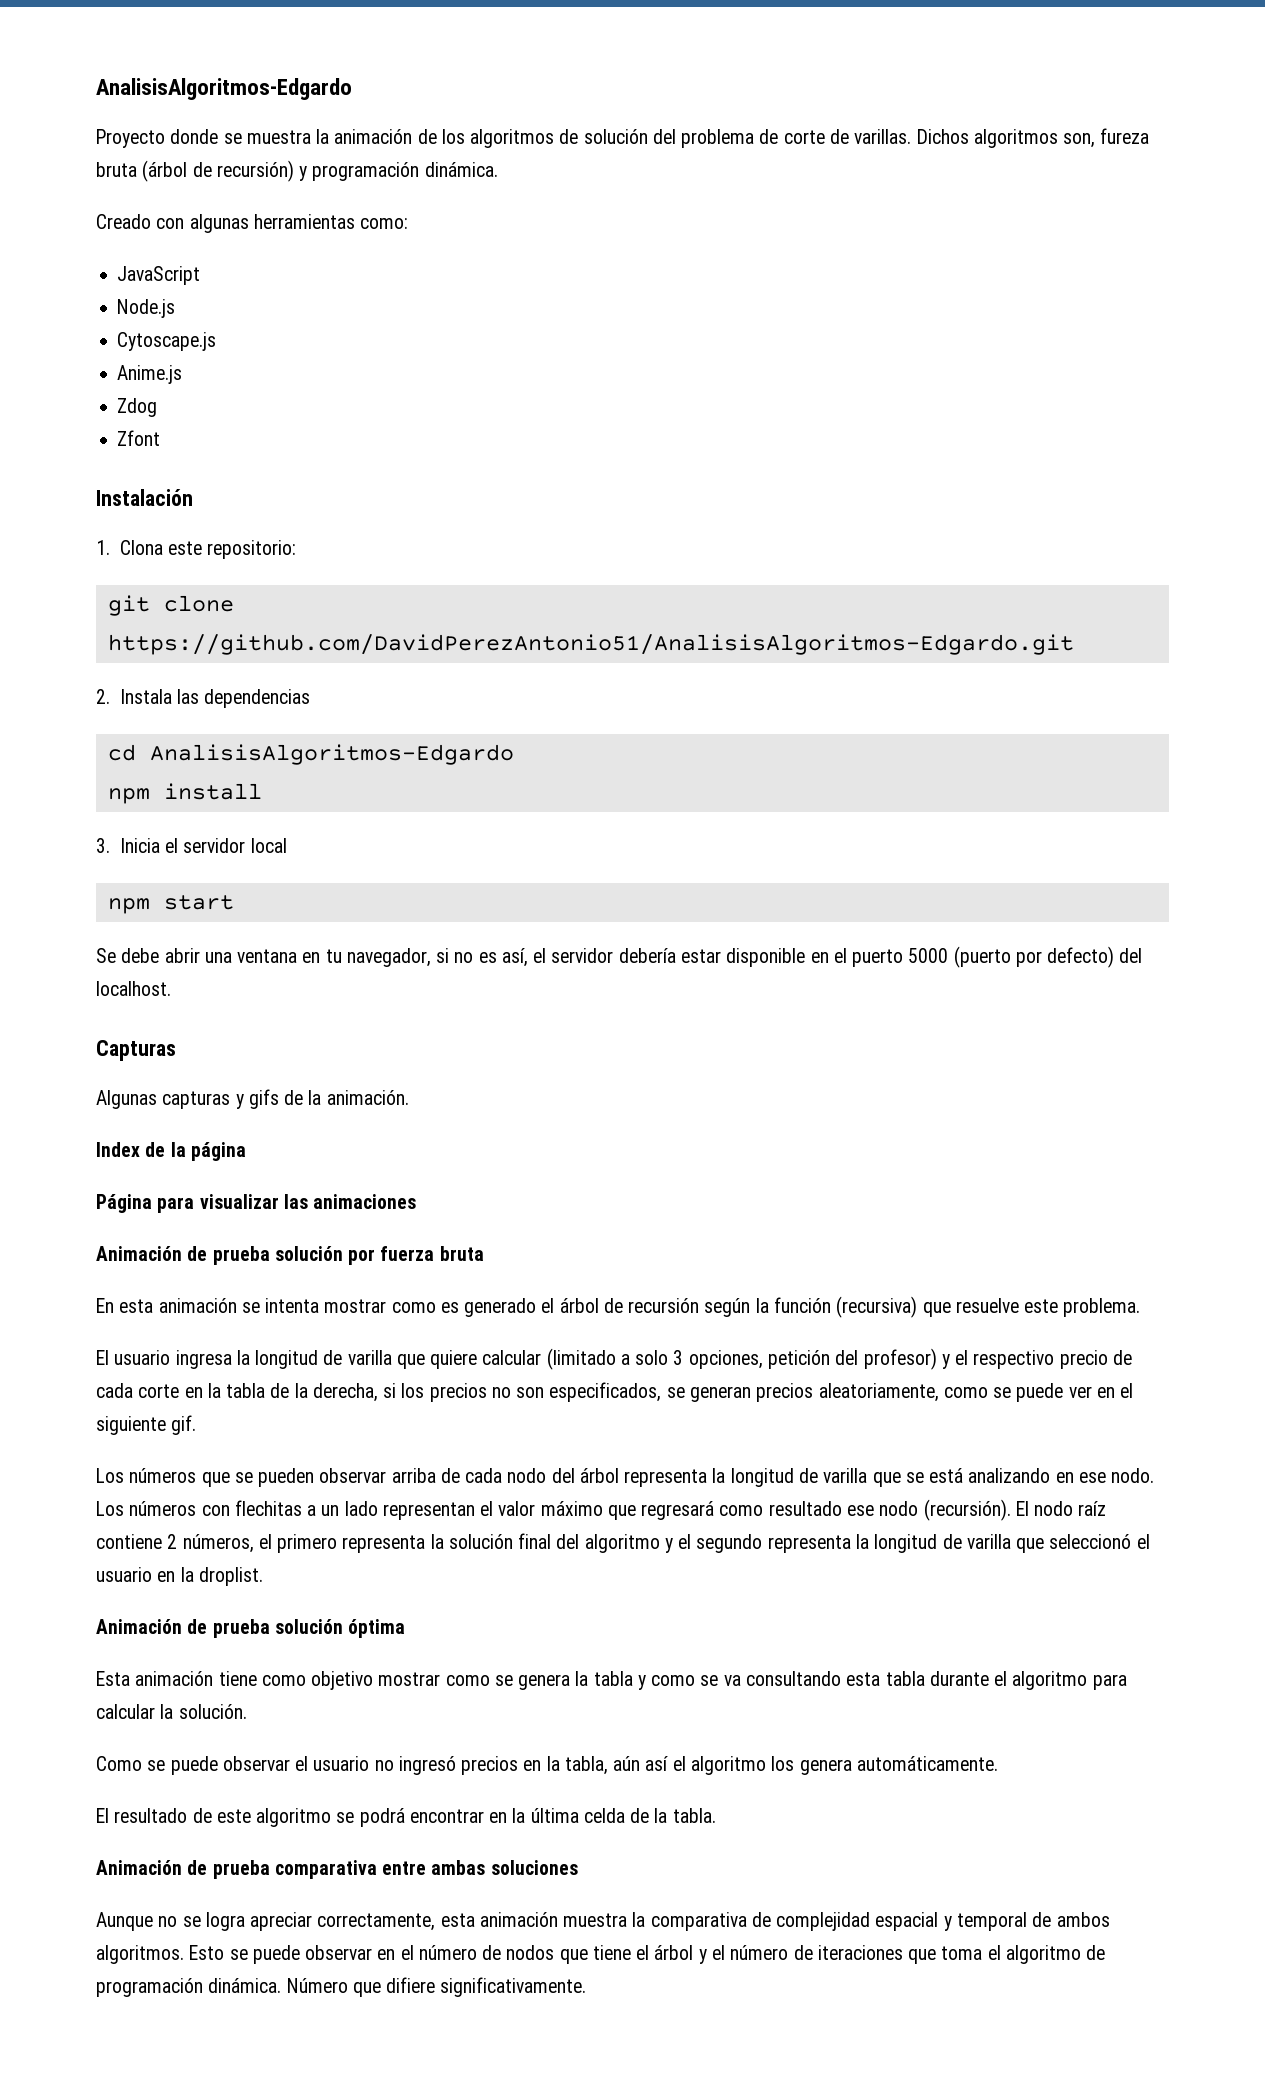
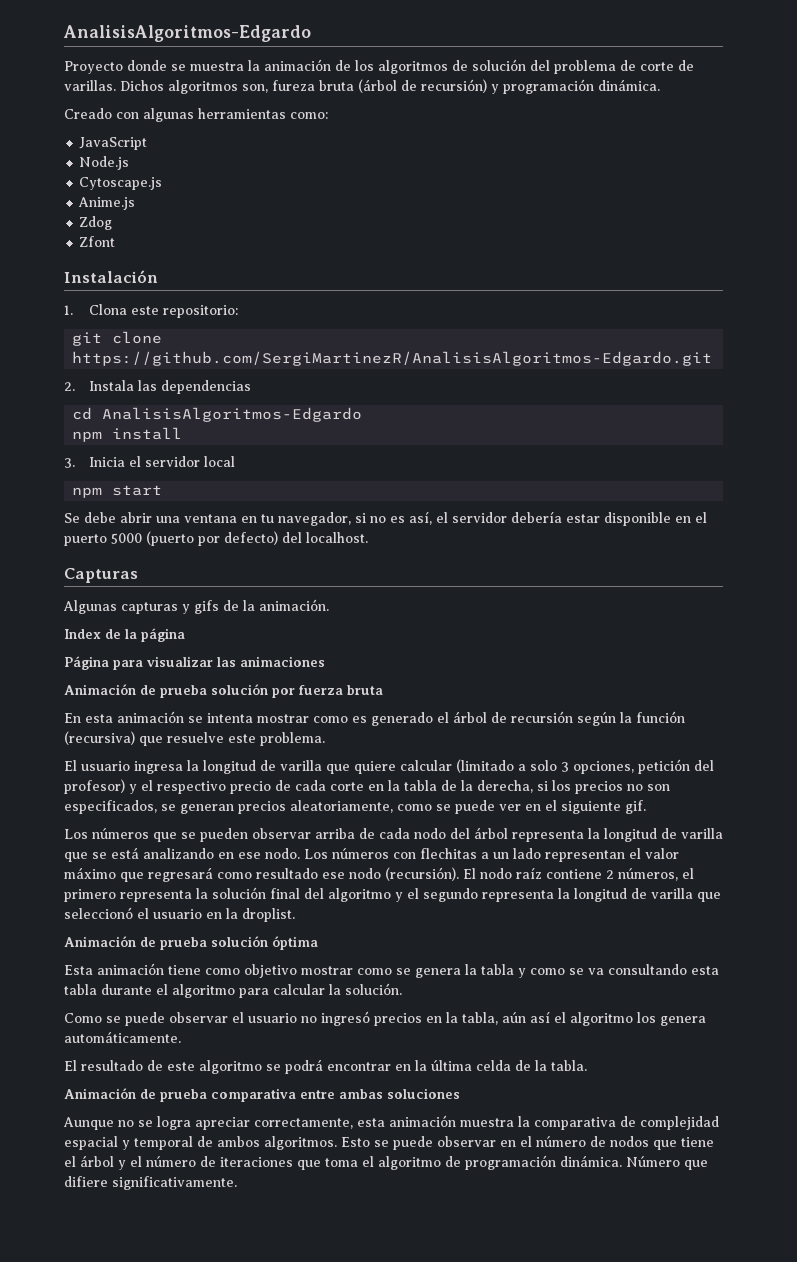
- git clone https://github.com/DavidPerezAntonio51/AnalisisAlgoritmos-Edgardo.git
+ git clone https://github.com/SergiMartinezR/AnalisisAlgoritmos-Edgardo.git

